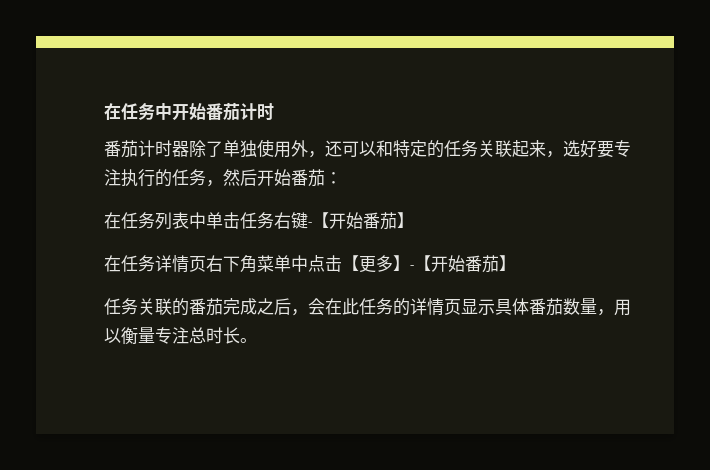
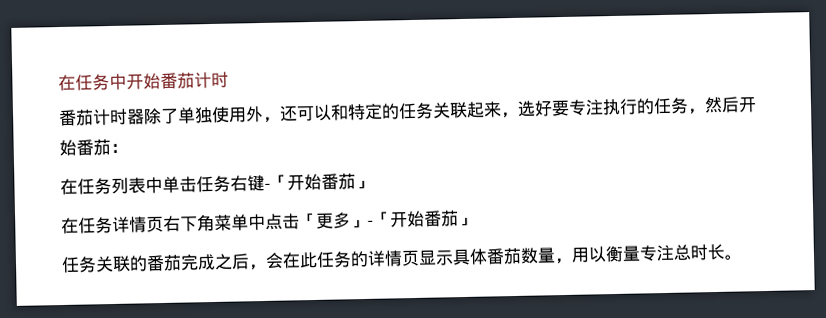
- 在任务列表中单击任务右键-【开始番茄】
+ 在任务列表中单击任务右键-「开始番茄」
- 在任务详情页右下角菜单中点击【更多】-【开始番茄】
+ 在任务详情页右下角菜单中点击「更多」-「开始番茄」

